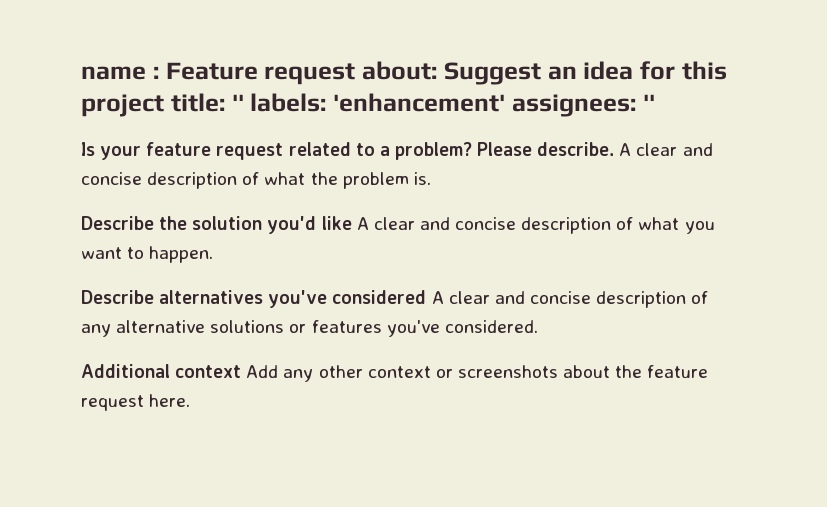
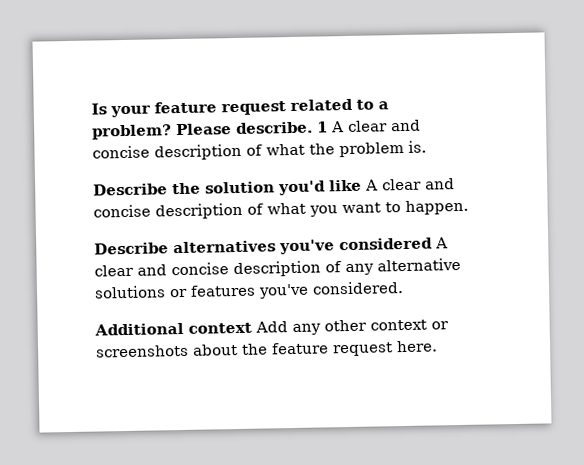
- name : Feature request about: Suggest an idea for this project title: '' labels: 'enhancement' assignees: ''
- A clear and concise description of what the problem is.
+ 1 A clear and concise description of what the problem is.

